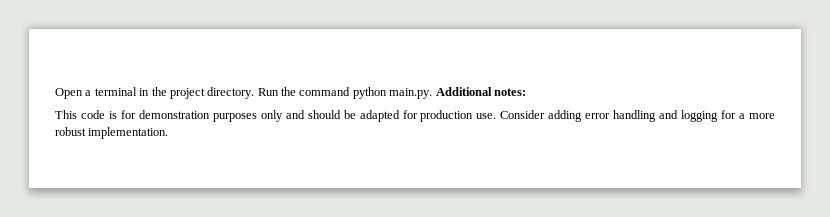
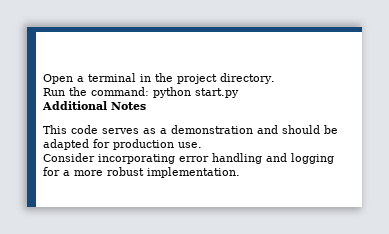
- Open a terminal in the project directory. Run the command python main.py. Additional notes:
- This code is for demonstration purposes only and should be adapted for production use. Consider adding error handling and logging for a more robust implementation.
+ Open a terminal in the project directory.
+ Run the command: python start.py
+ Additional Notes
+ This code serves as a demonstration and should be adapted for production use.
+ Consider incorporating error handling and logging for a more robust implementation.

